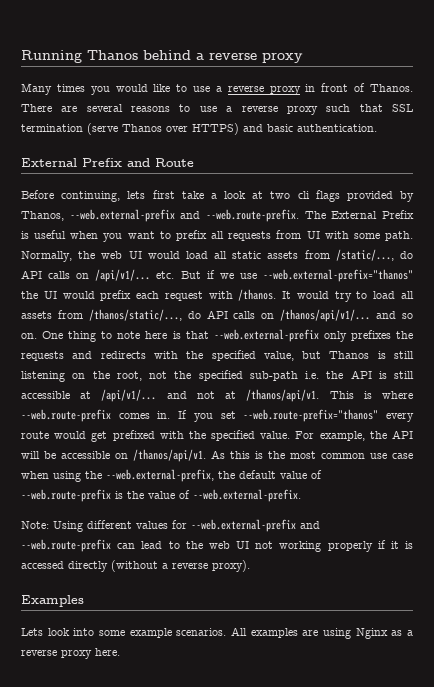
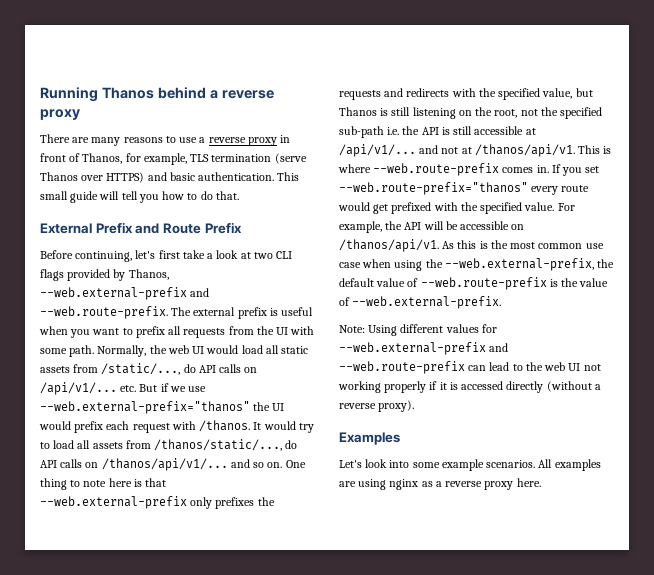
- Many times you would like to use a reverse proxy in front of Thanos. There are several reasons to use a reverse proxy such that SSL termination (serve Thanos over HTTPS) and basic authentication.
+ There are many reasons to use a reverse proxy in front of Thanos, for example, TLS termination (serve Thanos over HTTPS) and basic authentication. This small guide will tell you how to do that.
- External Prefix and Route
+ External Prefix and Route Prefix
- Before continuing, lets first take a look at two cli flags provided by Thanos, --web.external-prefix and --web.route-prefix. The External Prefix is useful when you want to prefix all requests from UI with some path.
+ Before continuing, let's first take a look at two CLI flags provided by Thanos, --web.external-prefix and --web.route-prefix. The external prefix is useful when you want to prefix all requests from the UI with some path.
- Lets look into some example scenarios.
+ Let's look into some example scenarios.
- All examples are using Nginx as a reverse proxy here.
+ All examples are using nginx as a reverse proxy here.

